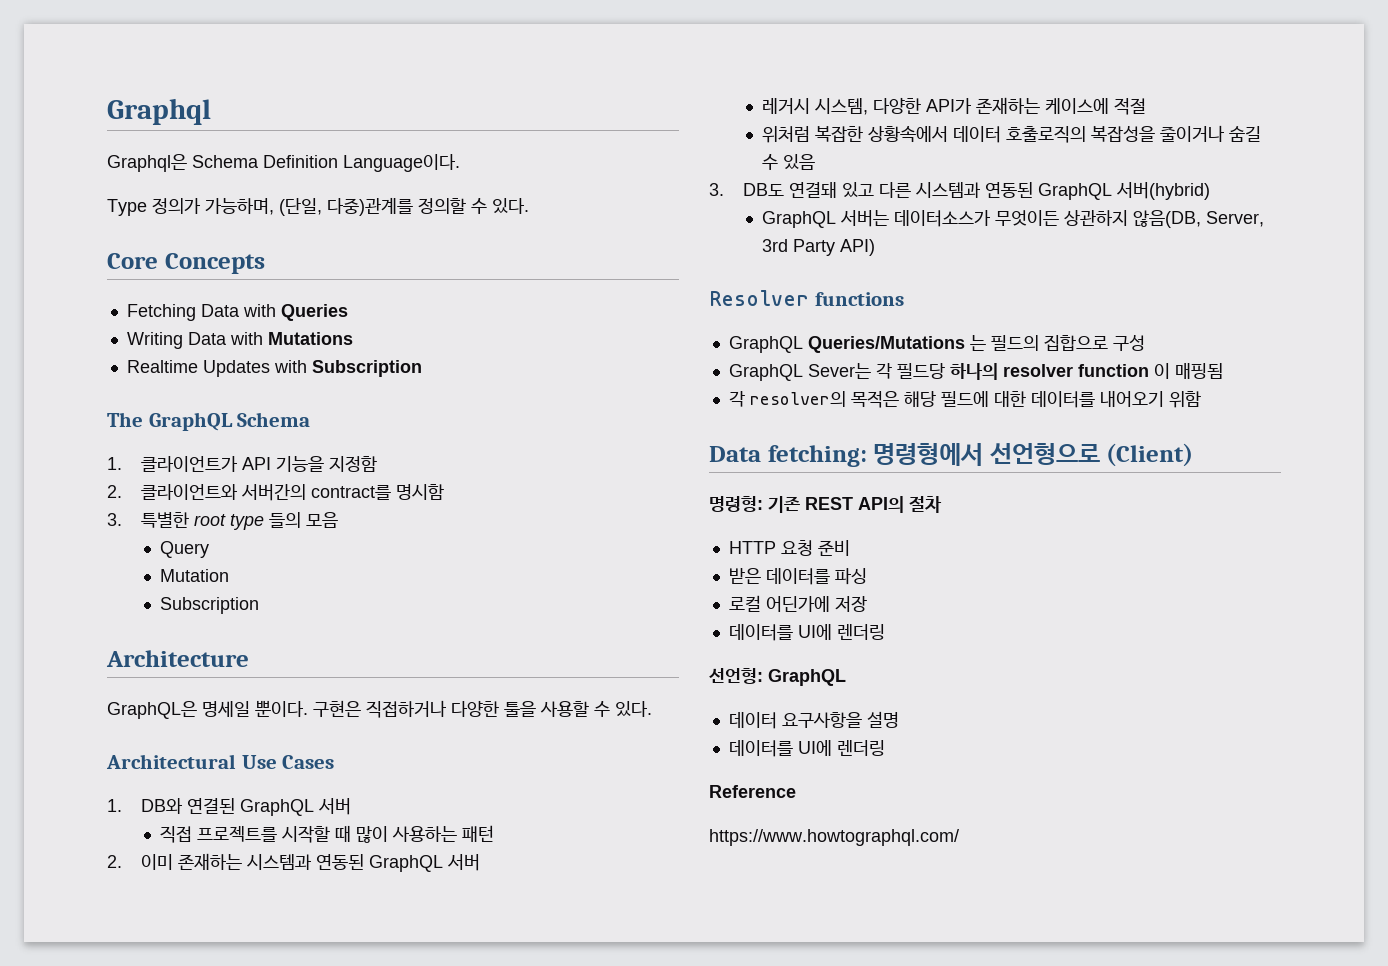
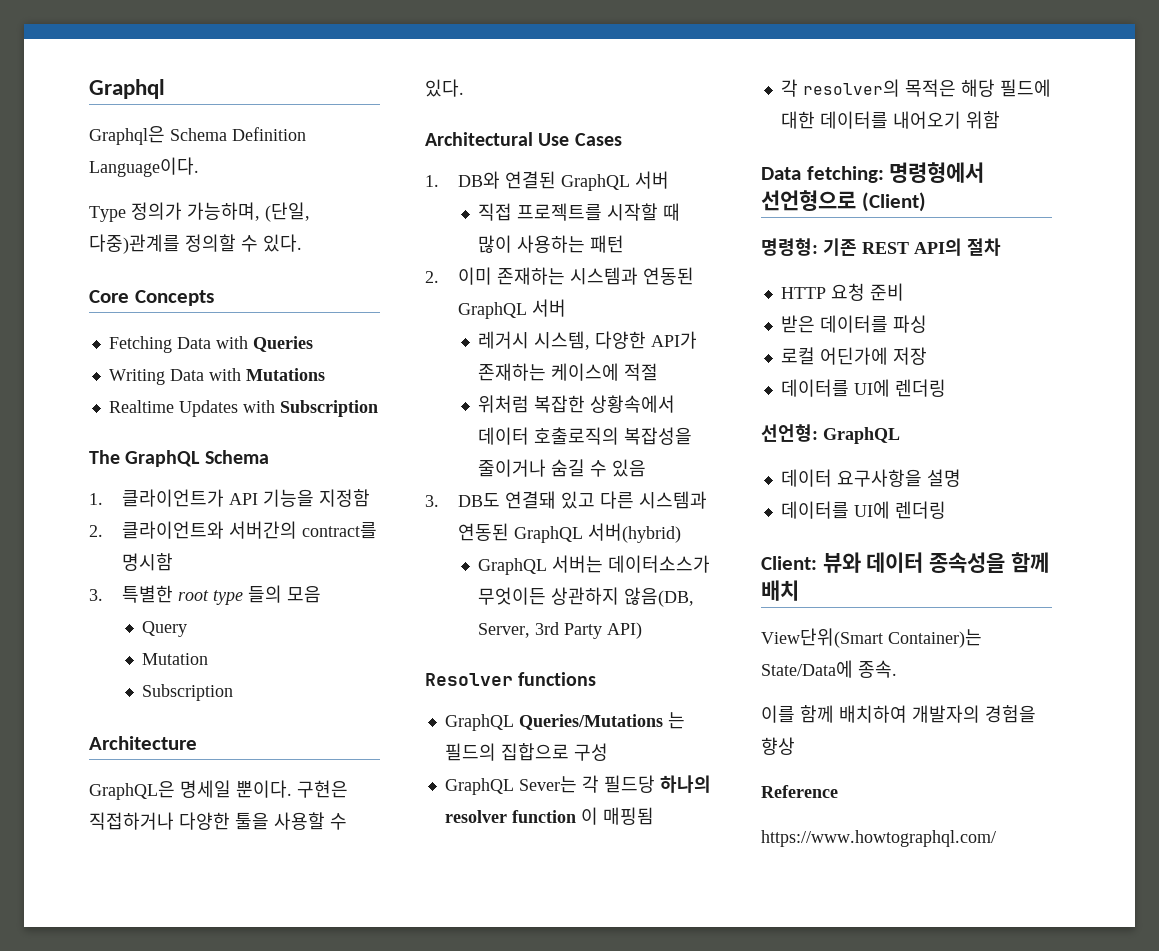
+ Client: 뷰와 데이터 종속성을 함께 배치
+ View단위(Smart Container)는 State/Data에 종속.
+ 이를 함께 배치하여 개발자의 경험을 향상

